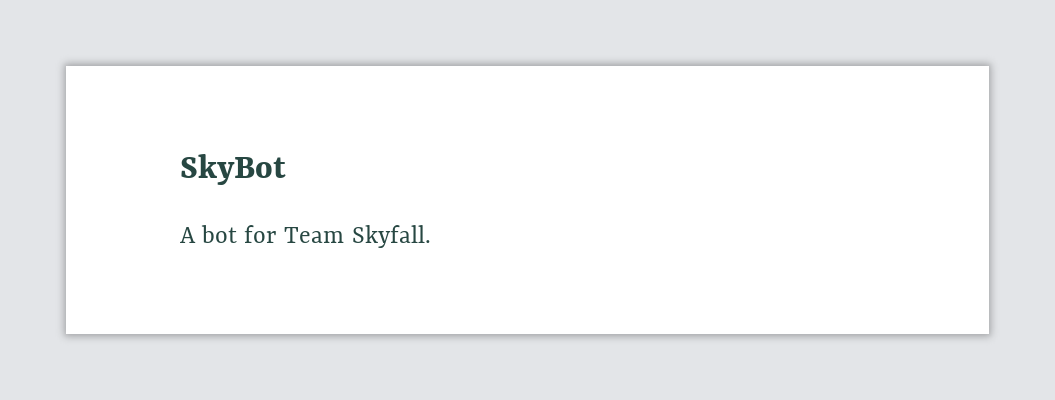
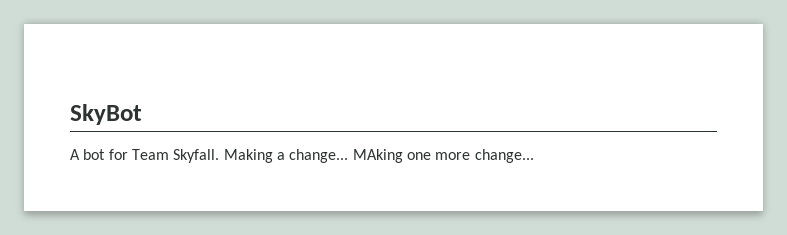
+ Making a change... MAking one more change...

